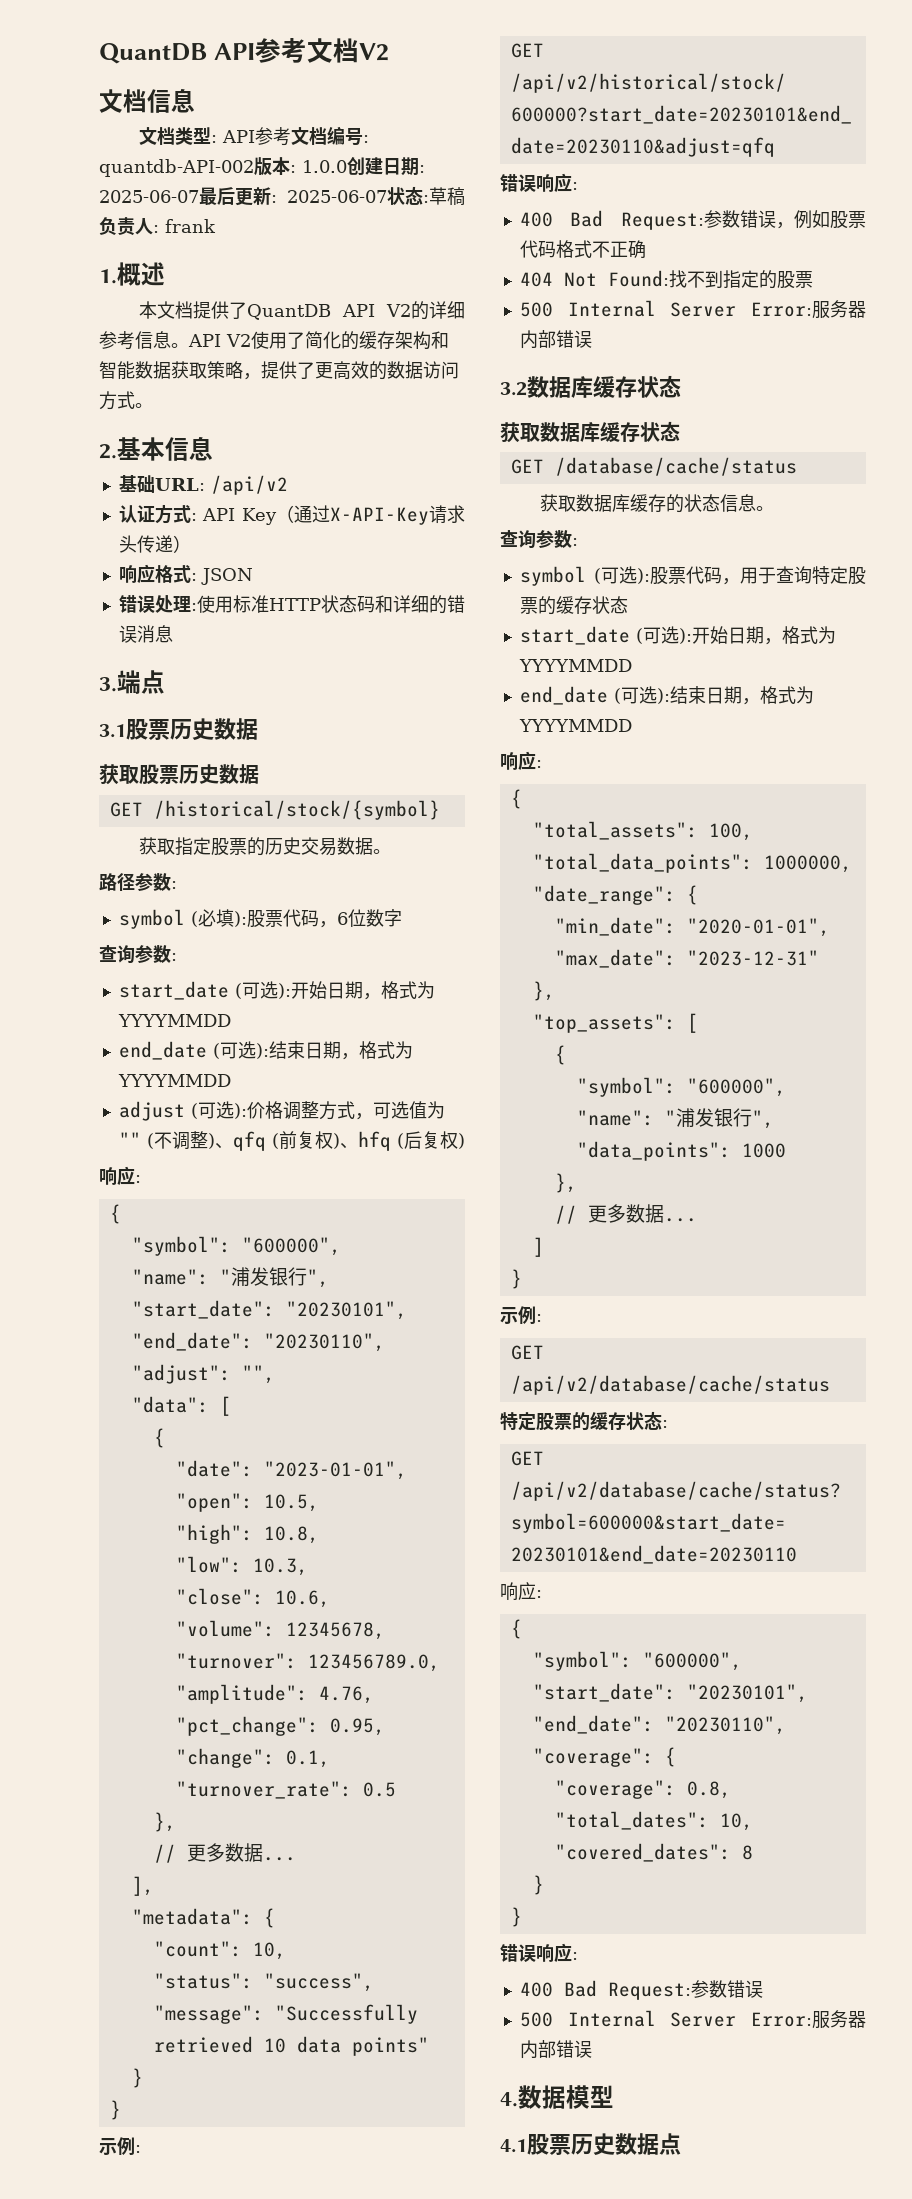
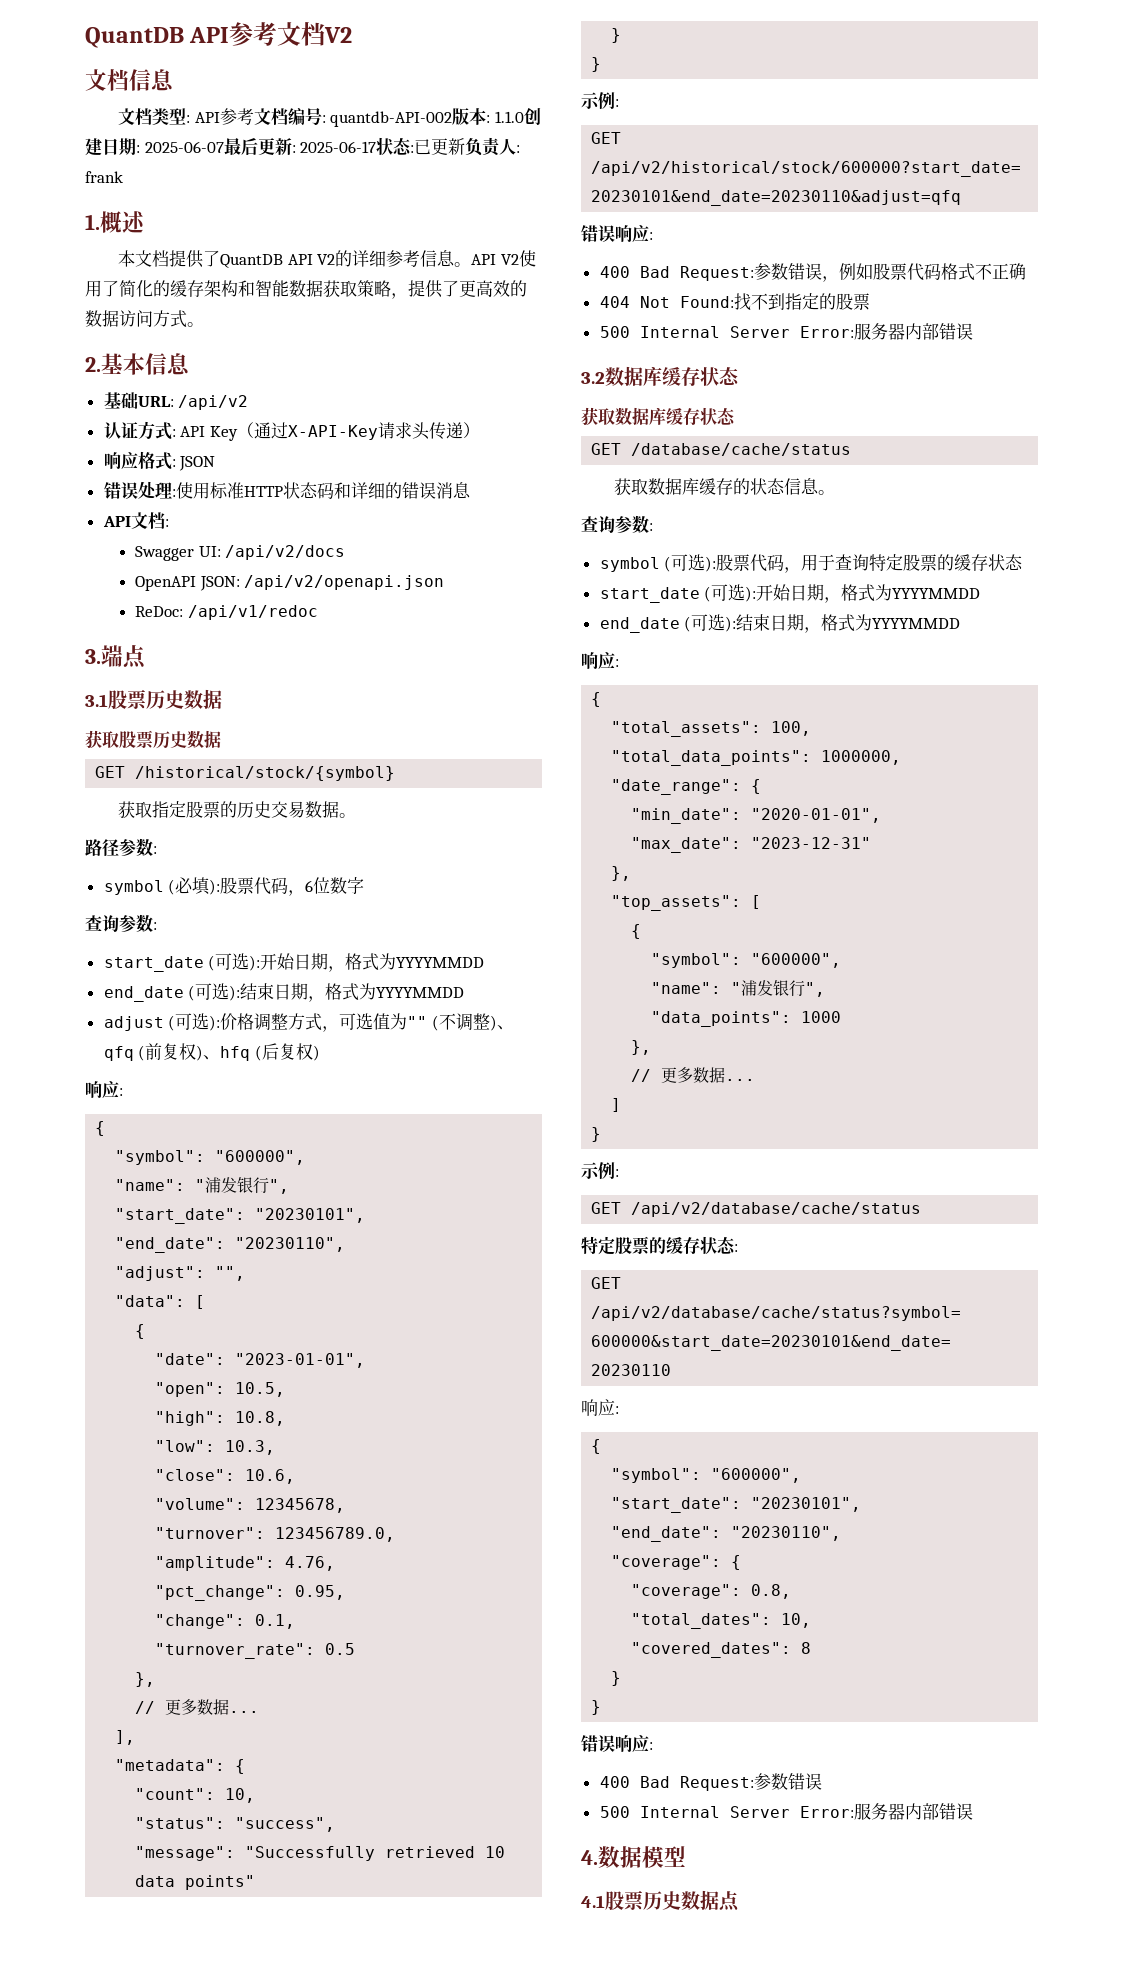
- 文档类型: API参考文档编号: quantdb-API-002版本: 1.0.0创建日期: 2025-06-07最后更新: 2025-06-07状态:草稿负责人: frank
+ 文档类型: API参考文档编号: quantdb-API-002版本: 1.1.0创建日期: 2025-06-07最后更新: 2025-06-17状态:已更新负责人: frank
+ API文档:
+ Swagger UI: /api/v2/docs
+ OpenAPI JSON: /api/v2/openapi.json
+ ReDoc: /api/v1/redoc

